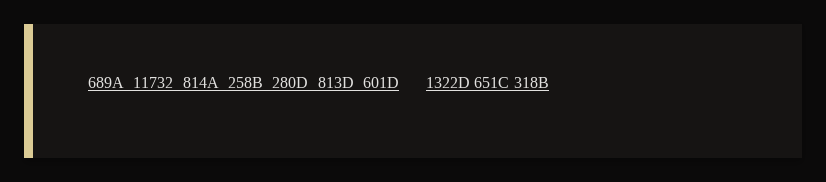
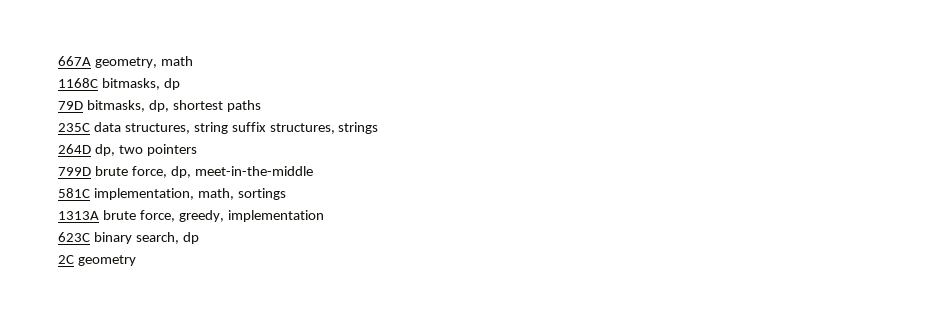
- 689A 11732 814A 258B 280D 813D 601D 1322D 651C 318B
+ 667A geometry, math
+ 1168C bitmasks, dp
+ 79D bitmasks, dp, shortest paths
+ 235C data structures, string suffix structures, strings
+ 264D dp, two pointers
+ 799D brute force, dp, meet-in-the-middle
+ 581C implementation, math, sortings
+ 1313A brute force, greedy, implementation
+ 623C binary search, dp
+ 2C geometry

